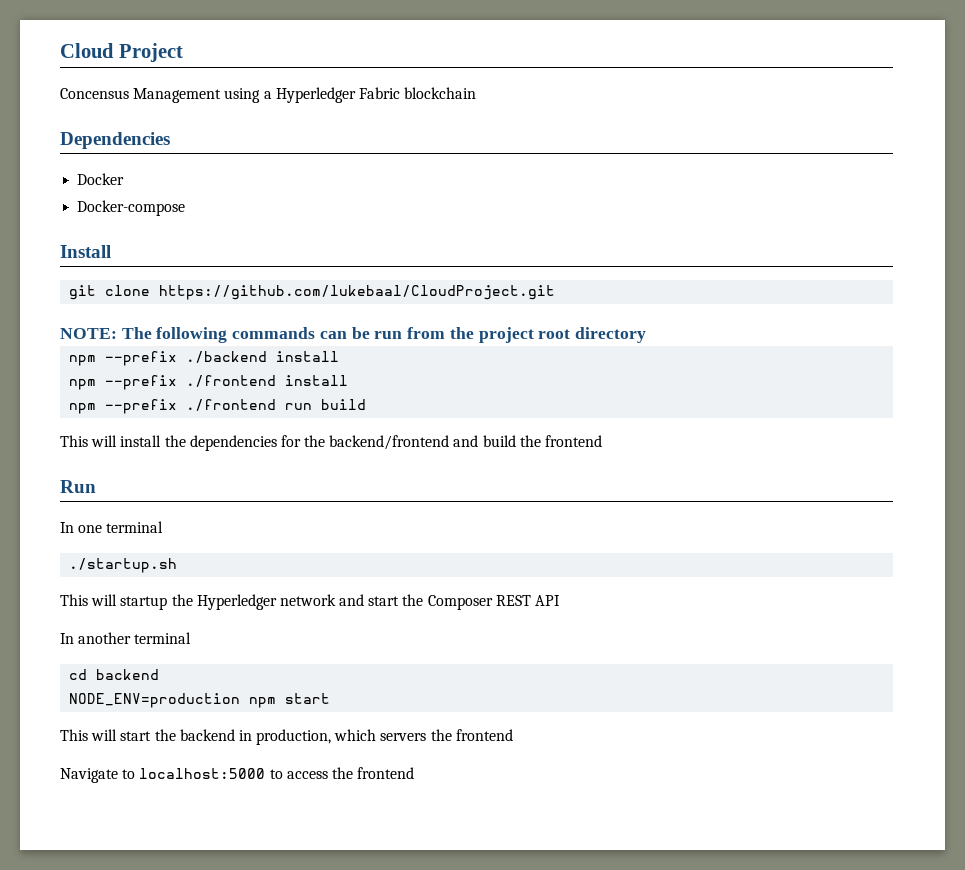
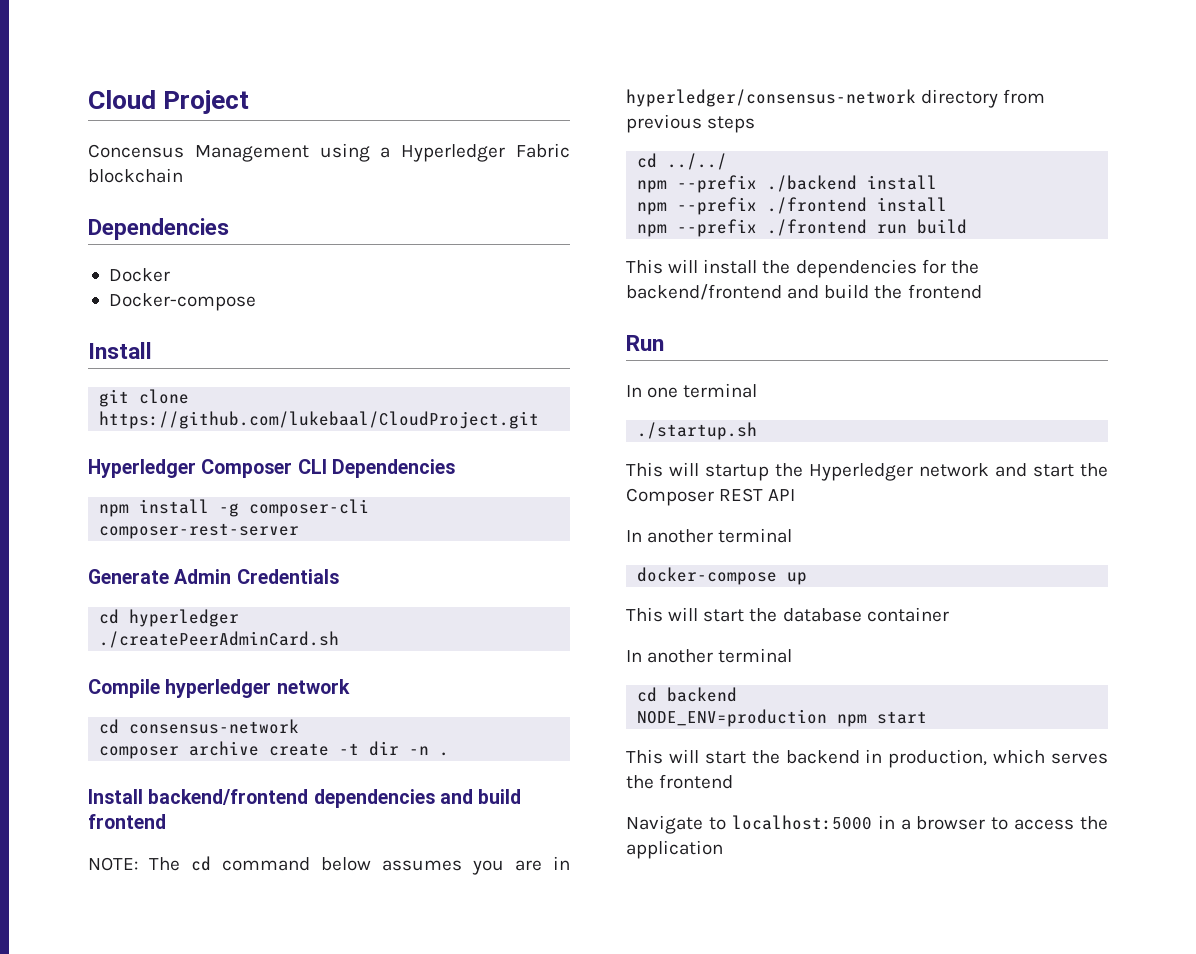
- NOTE: The following commands can be run from the project root directory
+ Hyperledger Composer CLI Dependencies
+ npm install -g composer-cli composer-rest-server
+ Generate Admin Credentials
+ cd hyperledger
+ ./createPeerAdminCard.sh
+ Compile hyperledger network
+ cd consensus-network
+ composer archive create -t dir -n .
+ Install backend/frontend dependencies and build frontend
+ NOTE: The cd command below assumes you are in hyperledger/consensus-network directory from previous steps
+ cd ../../
+ docker-compose up
+ This will start the database container
+ In another terminal
- This will start the backend in production, which servers the frontend
+ This will start the backend in production, which serves the frontend
- Navigate to localhost:5000 to access the frontend
+ Navigate to localhost:5000 in a browser to access the application

